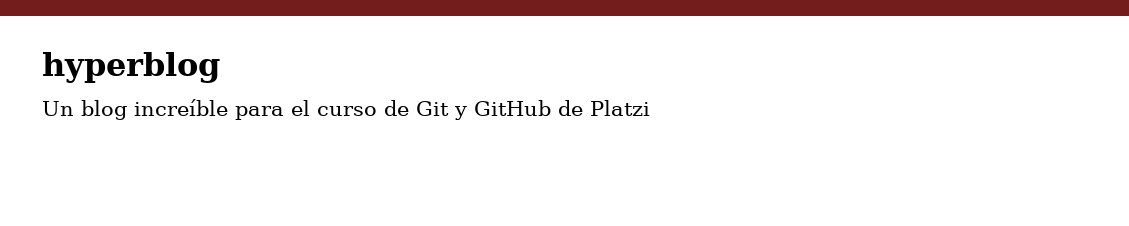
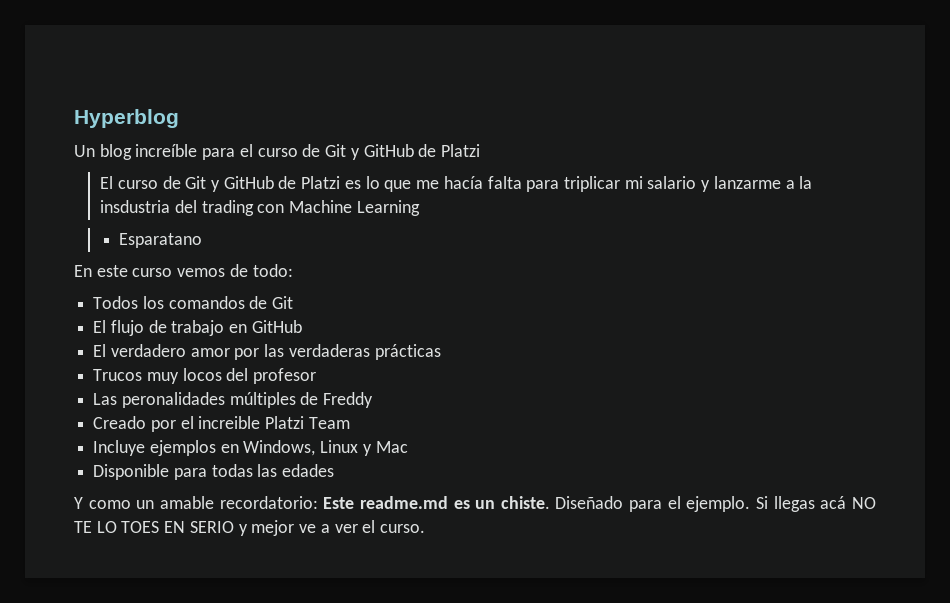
- hyperblog
+ Hyperblog
+ El curso de Git y GitHub de Platzi es lo que me hacía falta para triplicar mi salario y lanzarme a la insdustria del trading con Machine Learning
+ Esparatano
+ En este curso vemos de todo:
+ Todos los comandos de Git
+ El flujo de trabajo en GitHub
+ El verdadero amor por las verdaderas prácticas
+ Trucos muy locos del profesor
+ Las peronalidades múltiples de Freddy
+ Creado por el increible Platzi Team
+ Incluye ejemplos en Windows, Linux y Mac
+ Disponible para todas las edades
+ Y como un amable recordatorio: Este readme.md es un chiste. Diseñado para el ejemplo. Si llegas acá NO TE LO TOES EN SERIO y mejor ve a ver el curso.

